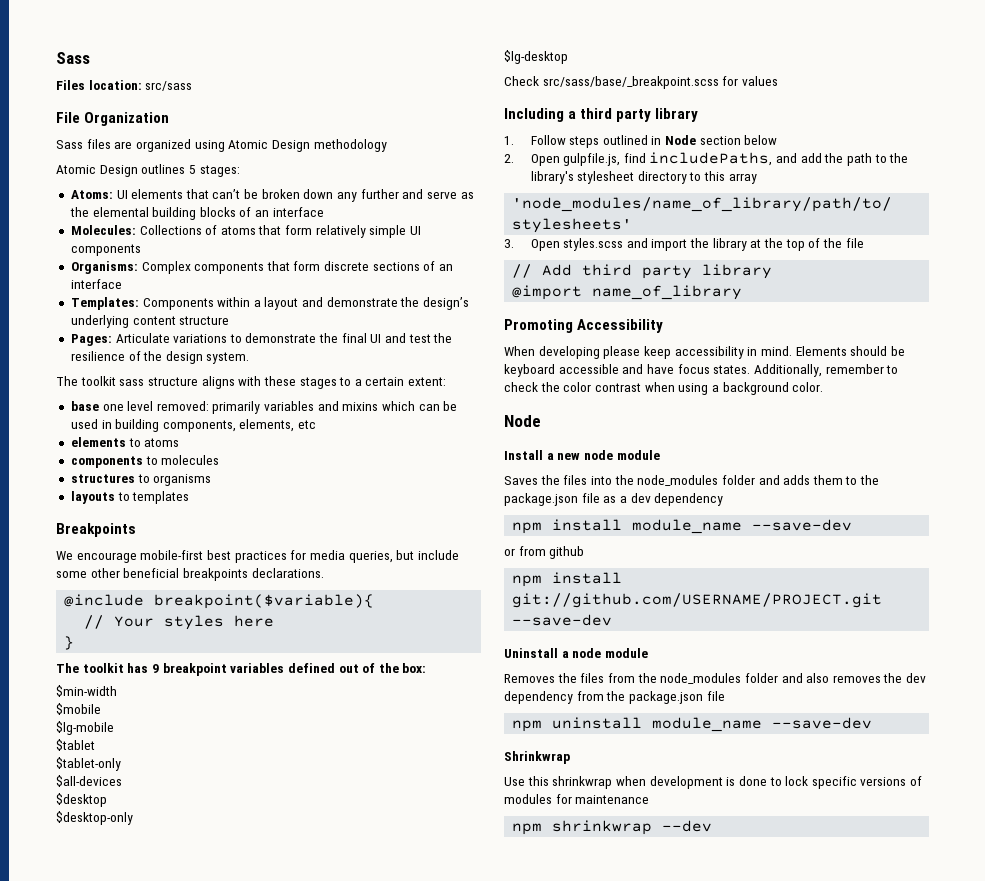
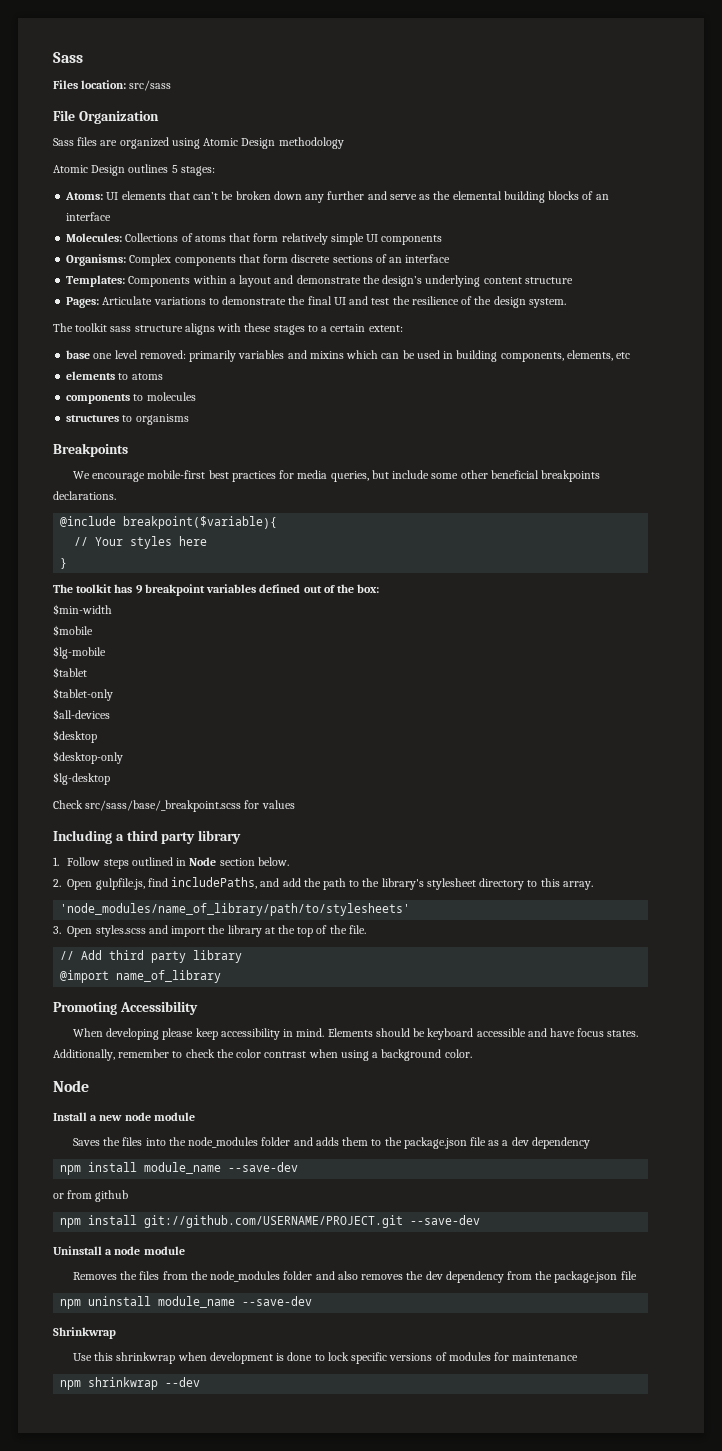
- layouts to templates
- 1. Follow steps outlined in Node section below
+ 1. Follow steps outlined in Node section below.
- 2. Open gulpfile.js, find includePaths, and add the path to the library's stylesheet directory to this array
+ 2. Open gulpfile.js, find includePaths, and add the path to the library's stylesheet directory to this array.
- 3. Open styles.scss and import the library at the top of the file
+ 3. Open styles.scss and import the library at the top of the file.

